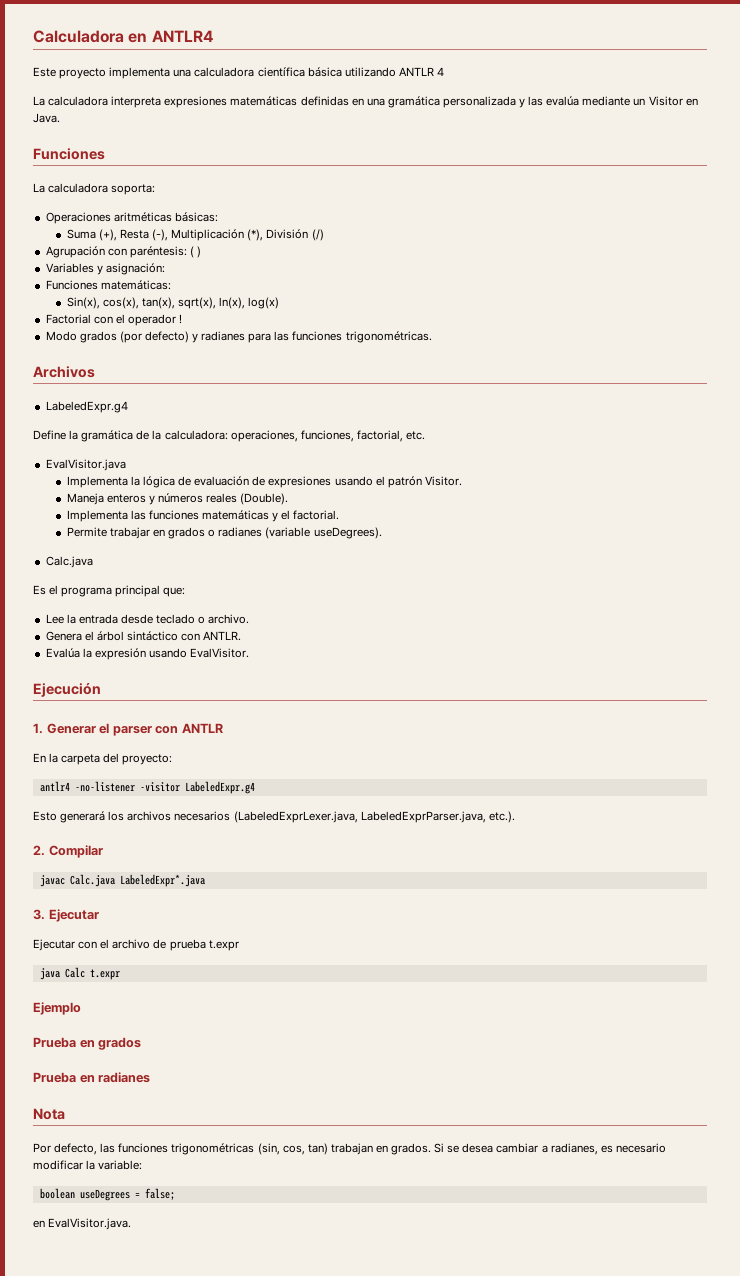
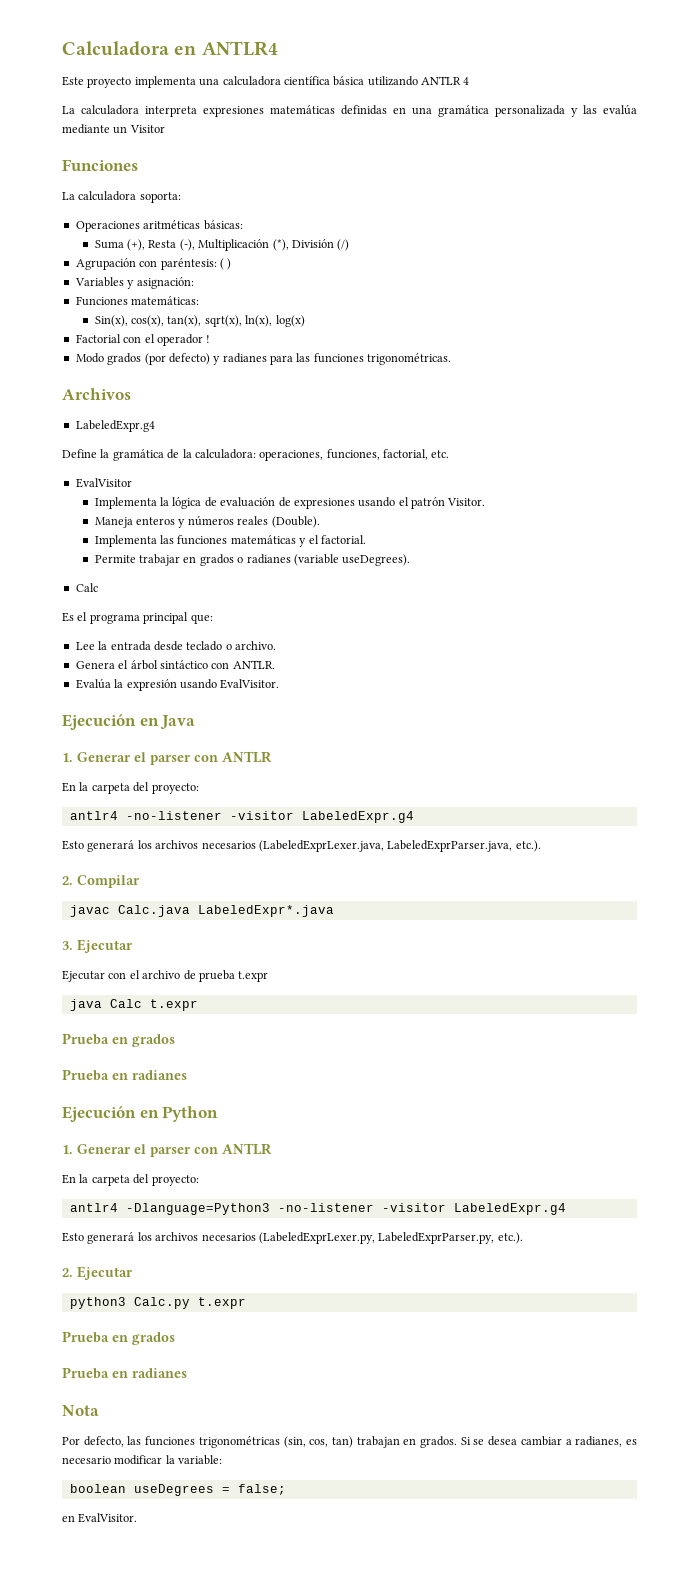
- La calculadora interpreta expresiones matemáticas definidas en una gramática personalizada y las evalúa mediante un Visitor en Java.
+ La calculadora interpreta expresiones matemáticas definidas en una gramática personalizada y las evalúa mediante un Visitor
- EvalVisitor.java
+ EvalVisitor
  Permite trabajar en grados o radianes (variable useDegrees).
- Calc.java
+ Calc
- Ejecución
+ Ejecución en Java
  java Calc t.expr
- Ejemplo
+ Prueba en grados
+ Prueba en radianes
+ Ejecución en Python
+ 1. Generar el parser con ANTLR
+ En la carpeta del proyecto:
+ antlr4 -Dlanguage=Python3 -no-listener -visitor LabeledExpr.g4
+ Esto generará los archivos necesarios (LabeledExprLexer.py, LabeledExprParser.py, etc.).
+ 2. Ejecutar
+ python3 Calc.py t.expr
- en EvalVisitor.java.
+ en EvalVisitor.

